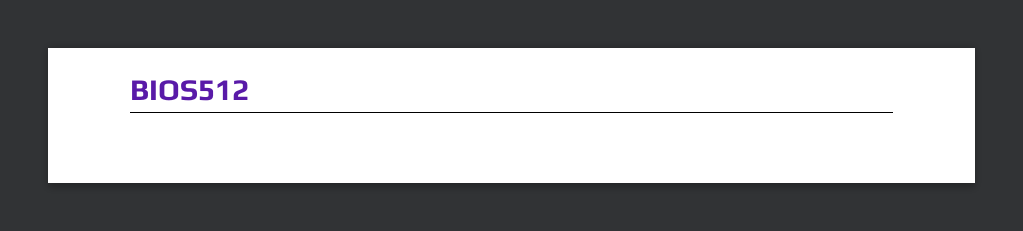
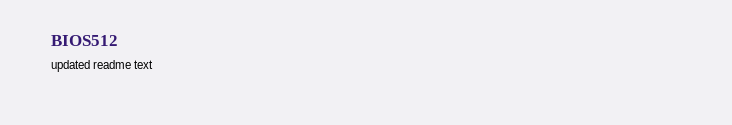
+ updated readme text

